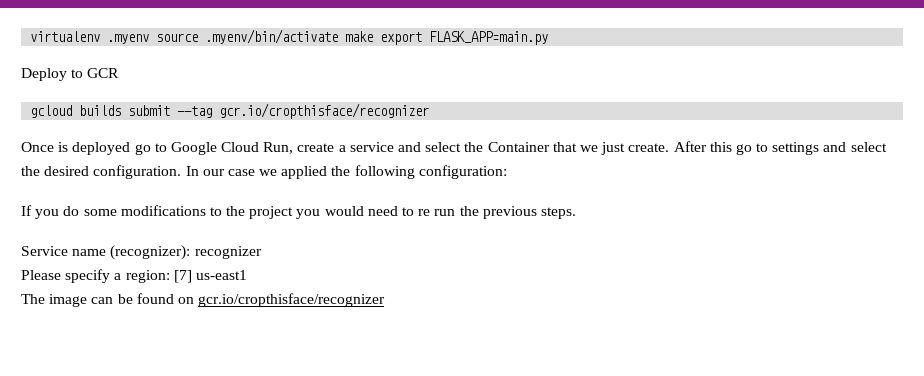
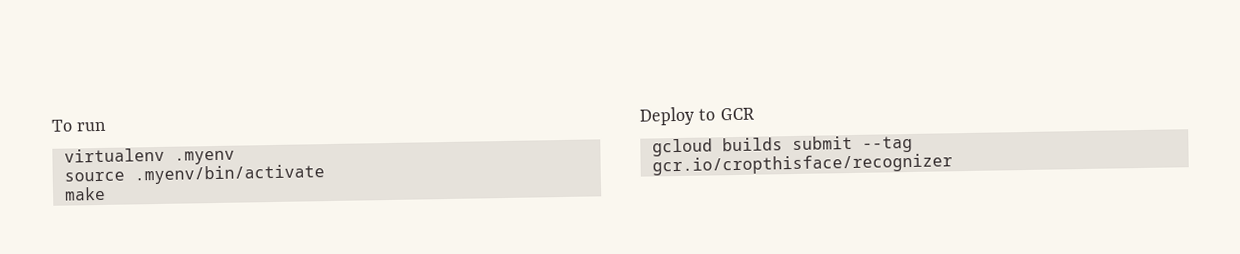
+ To run
- virtualenv .myenv source .myenv/bin/activate make export FLASK_APP=main.py
+ virtualenv .myenv
+ source .myenv/bin/activate
+ make
- Once is deployed go to Google Cloud Run, create a service and select the Container that we just create. After this go to settings and select the desired configuration. In our case we applied the following configuration:
- If you do some modifications to the project you would need to re run the previous steps.
- Service name (recognizer): recognizer
- Please specify a region: [7] us-east1
- The image can be found on gcr.io/cropthisface/recognizer

